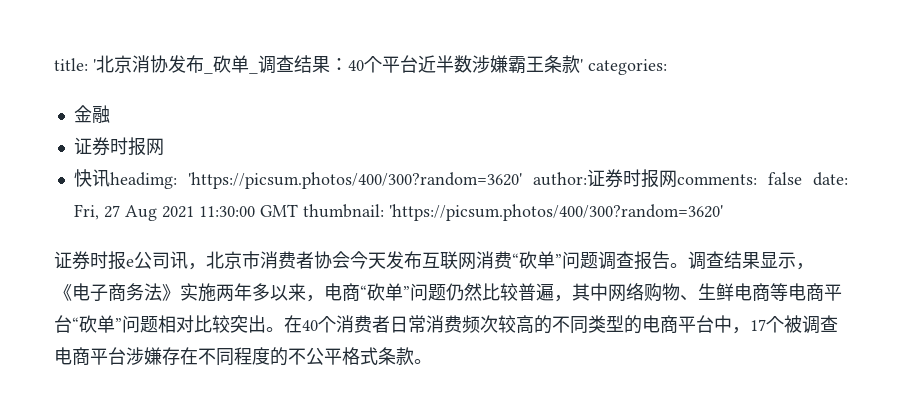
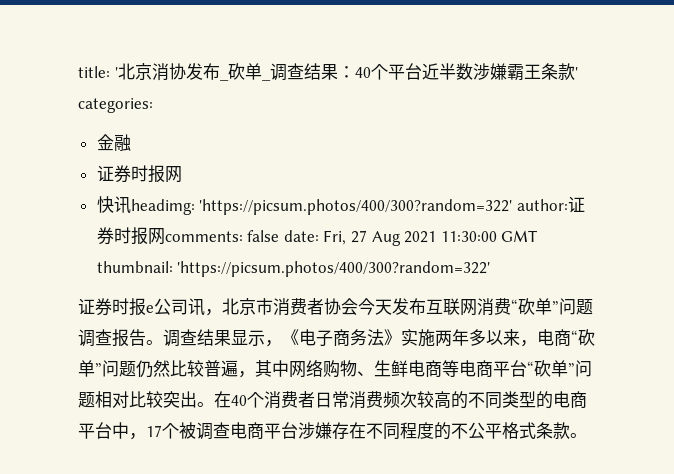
- 快讯headimg: 'https://picsum.photos/400/300?random=3620' author:证券时报网comments: false date: Fri, 27 Aug 2021 11:30:00 GMT thumbnail: 'https://picsum.photos/400/300?random=3620'
+ 快讯headimg: 'https://picsum.photos/400/300?random=322' author:证券时报网comments: false date: Fri, 27 Aug 2021 11:30:00 GMT thumbnail: 'https://picsum.photos/400/300?random=322'

